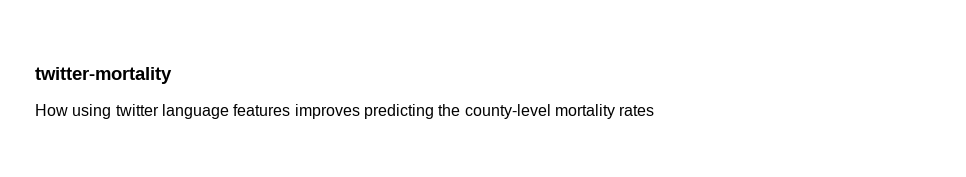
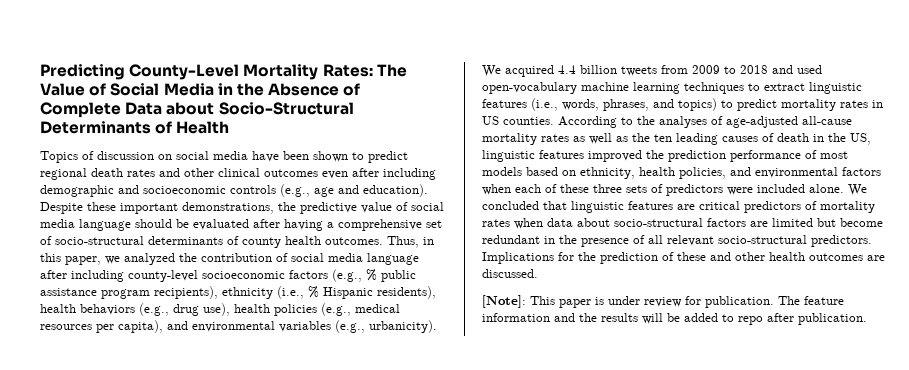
- twitter-mortality
- How using twitter language features improves predicting the county-level mortality rates
+ Predicting County-Level Mortality Rates: The Value of Social Media in the Absence of Complete Data about Socio-Structural Determinants of Health
+ Topics of discussion on social media have been shown to predict regional death rates and other clinical outcomes even after including demographic and socioeconomic controls (e.g., age and education). Despite these important demonstrations, the predictive value of social media language should be evaluated after having a comprehensive set of socio-structural determinants of county health outcomes. Thus, in this paper, we analyzed the contribution of social media language after including county-level socioeconomic factors (e.g., % public assistance program recipients), ethnicity (i.e., % Hispanic residents), health behaviors (e.g., drug use), health policies (e.g., medical resources per capita), and environmental variables (e.g., urbanicity). We acquired 4.4 billion tweets from 2009 to 2018 and used open-vocabulary machine learning techniques to extract linguistic features (i.e., words, phrases, and topics) to predict mortality rates in US counties. According to the analyses of age-adjusted all-cause mortality rates as well as the ten leading causes of death in the US, linguistic features improved the prediction performance of most models based on ethnicity, health policies, and environmental factors when each of these three sets of predictors were included alone. We concluded that linguistic features are critical predictors of mortality rates when data about socio-structural factors are limited but become redundant in the presence of all relevant socio-structural predictors. Implications for the prediction of these and other health outcomes are discussed.
+ [Note]: This paper is under review for publication. The feature information and the results will be added to repo after publication.

